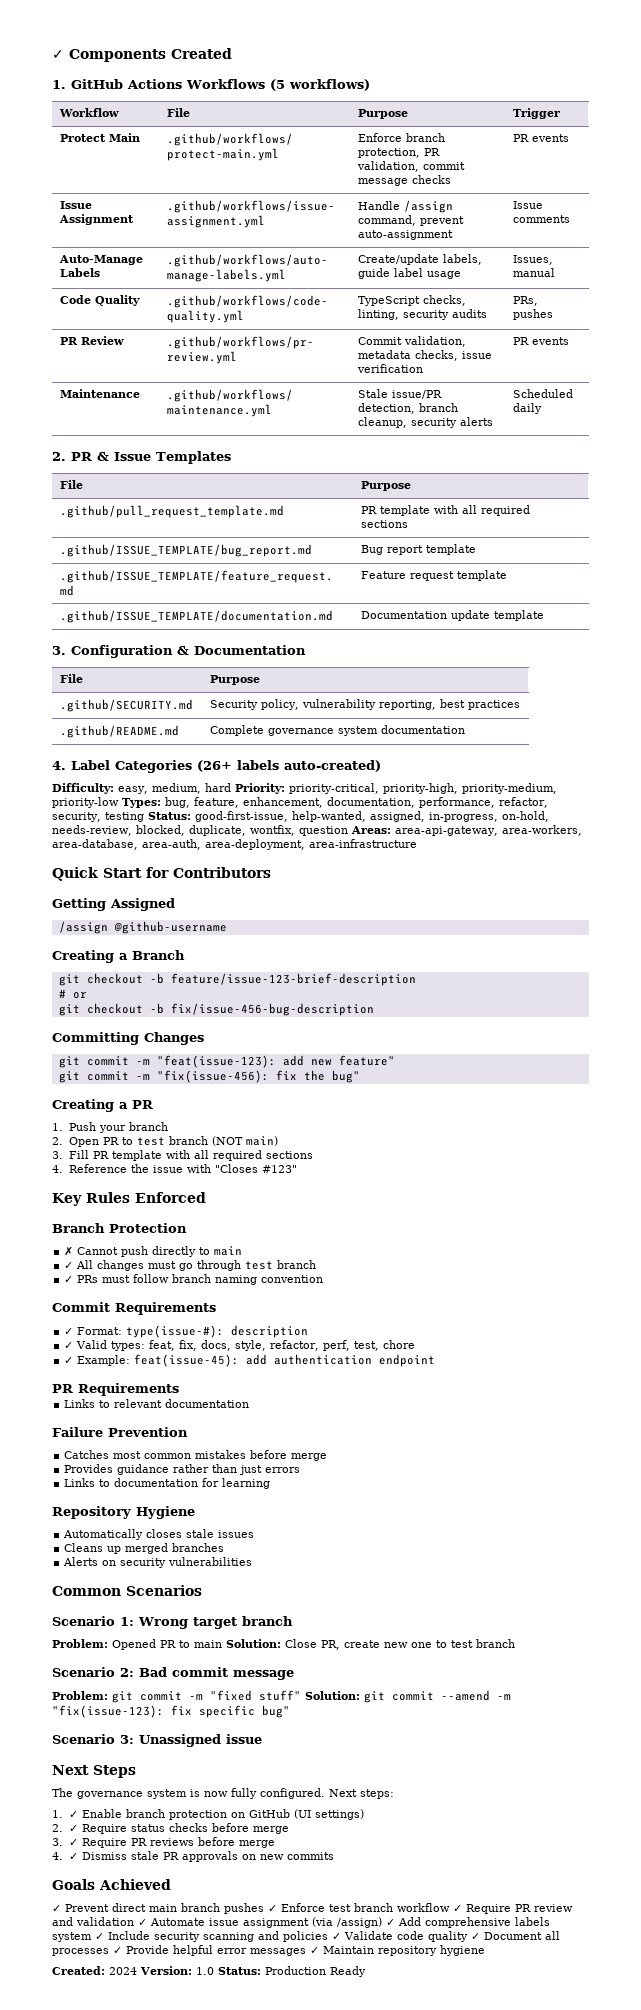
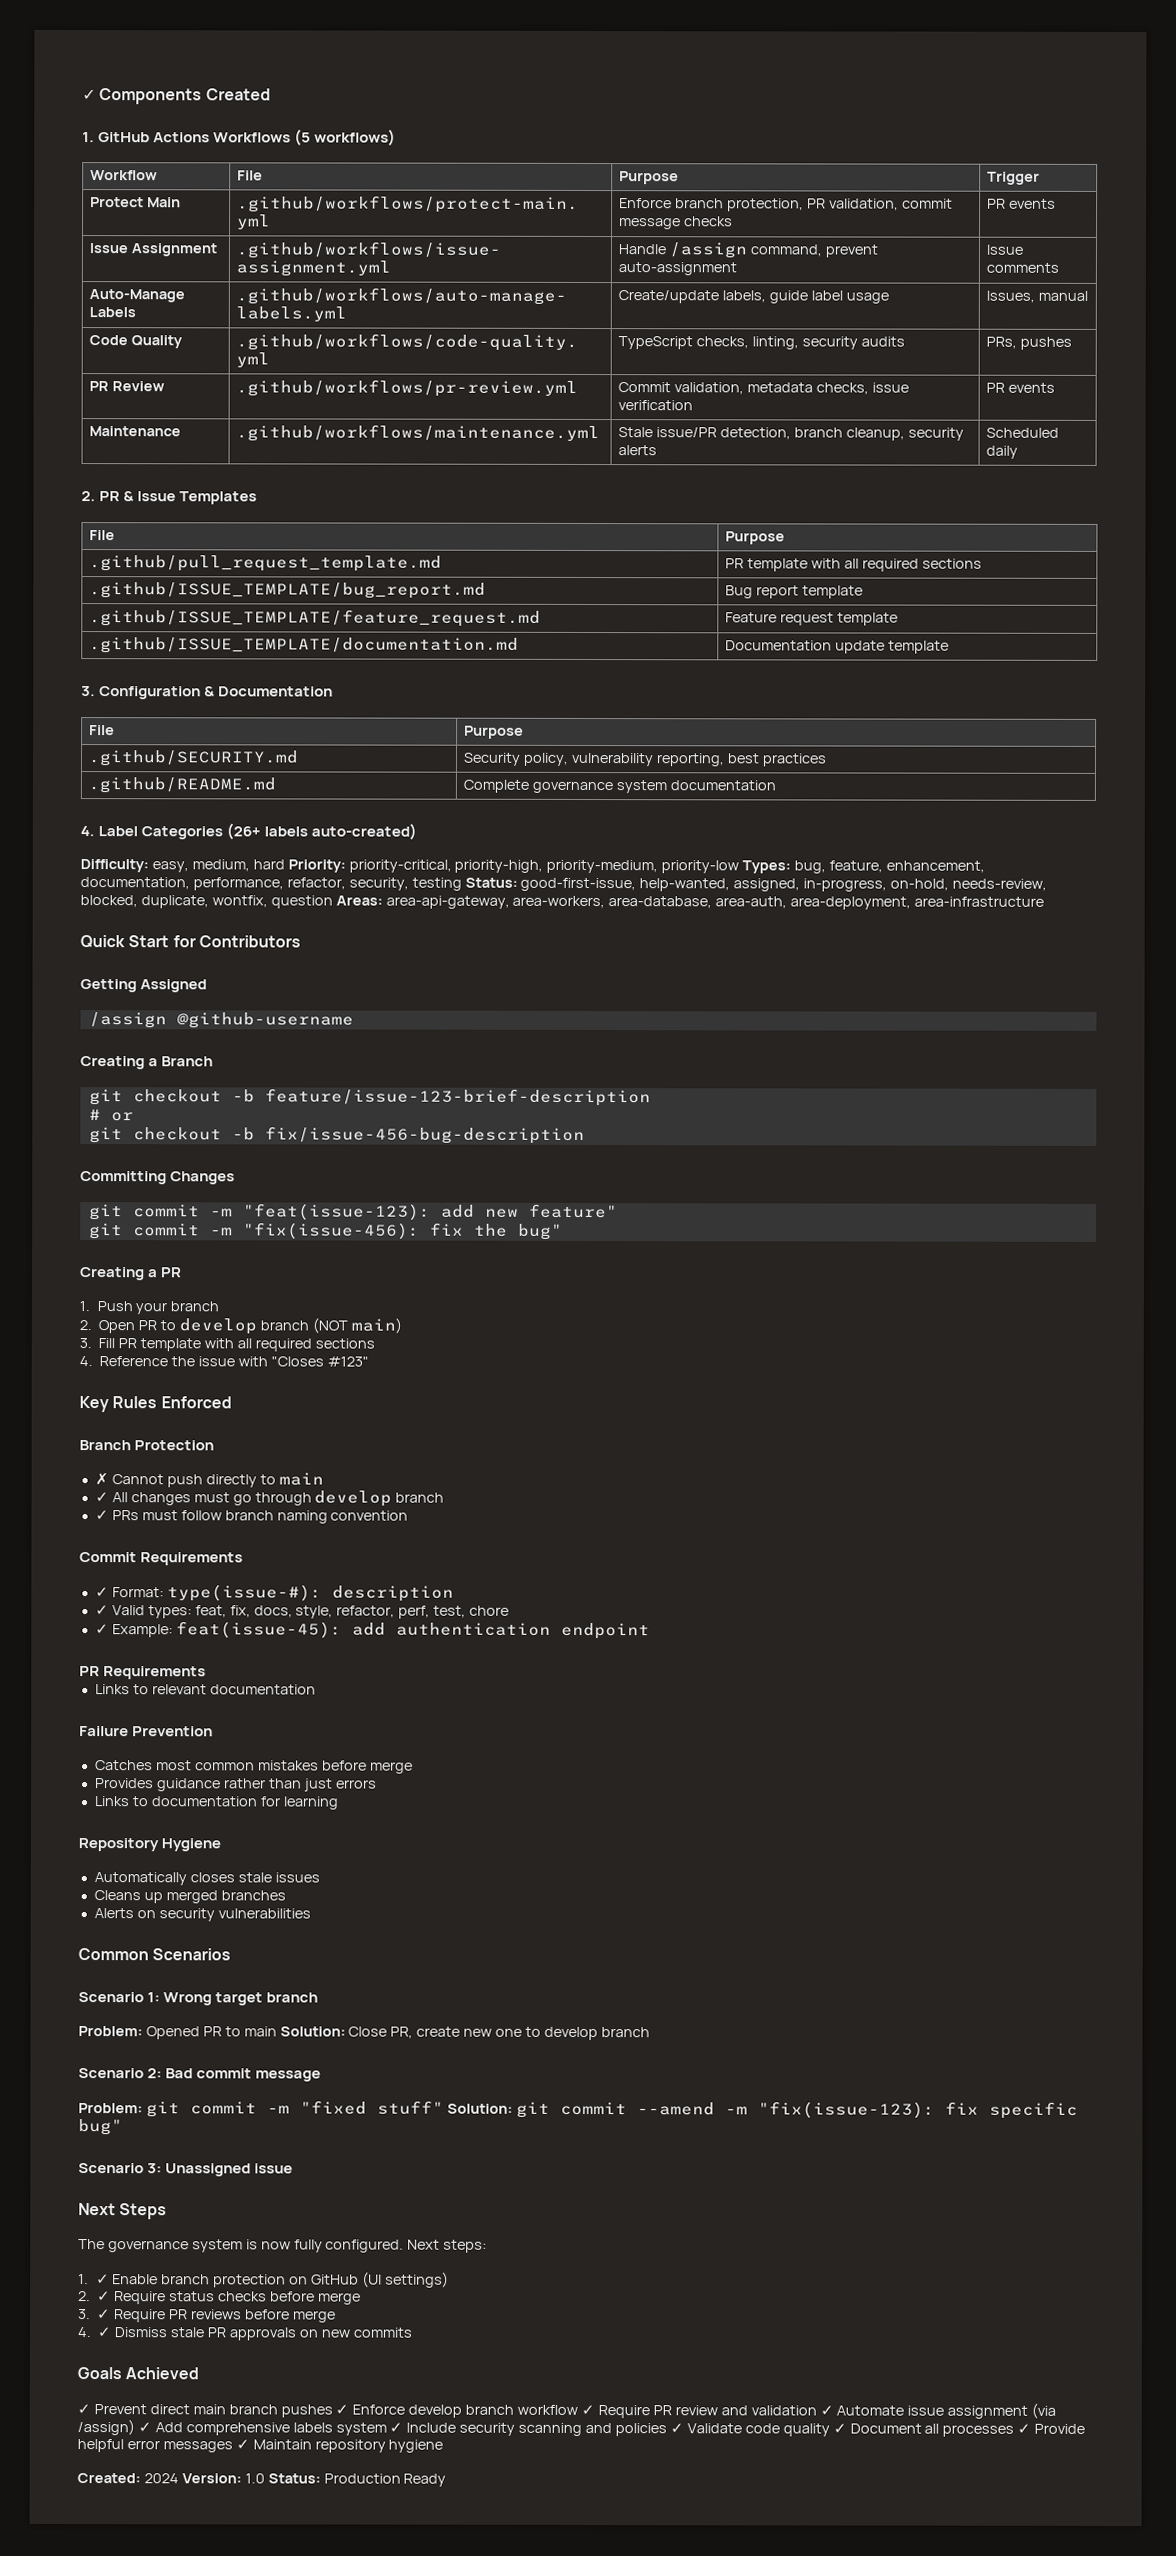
- 2. Open PR to test branch (NOT main)
+ 2. Open PR to develop branch (NOT main)
- ✓ All changes must go through test branch
+ ✓ All changes must go through develop branch
- Problem: Opened PR to main Solution: Close PR, create new one to test branch
+ Problem: Opened PR to main Solution: Close PR, create new one to develop branch
- ✓ Prevent direct main branch pushes ✓ Enforce test branch workflow ✓ Require PR review and validation ✓ Automate issue assignment (via /assign) ✓ Add comprehensive labels system ✓ Include security scanning and policies ✓ Validate code quality ✓ Document all processes ✓ Provide helpful error messages ✓ Maintain repository hygiene
+ ✓ Prevent direct main branch pushes ✓ Enforce develop branch workflow ✓ Require PR review and validation ✓ Automate issue assignment (via /assign) ✓ Add comprehensive labels system ✓ Include security scanning and policies ✓ Validate code quality ✓ Document all processes ✓ Provide helpful error messages ✓ Maintain repository hygiene

